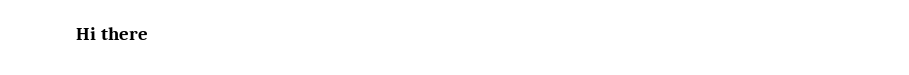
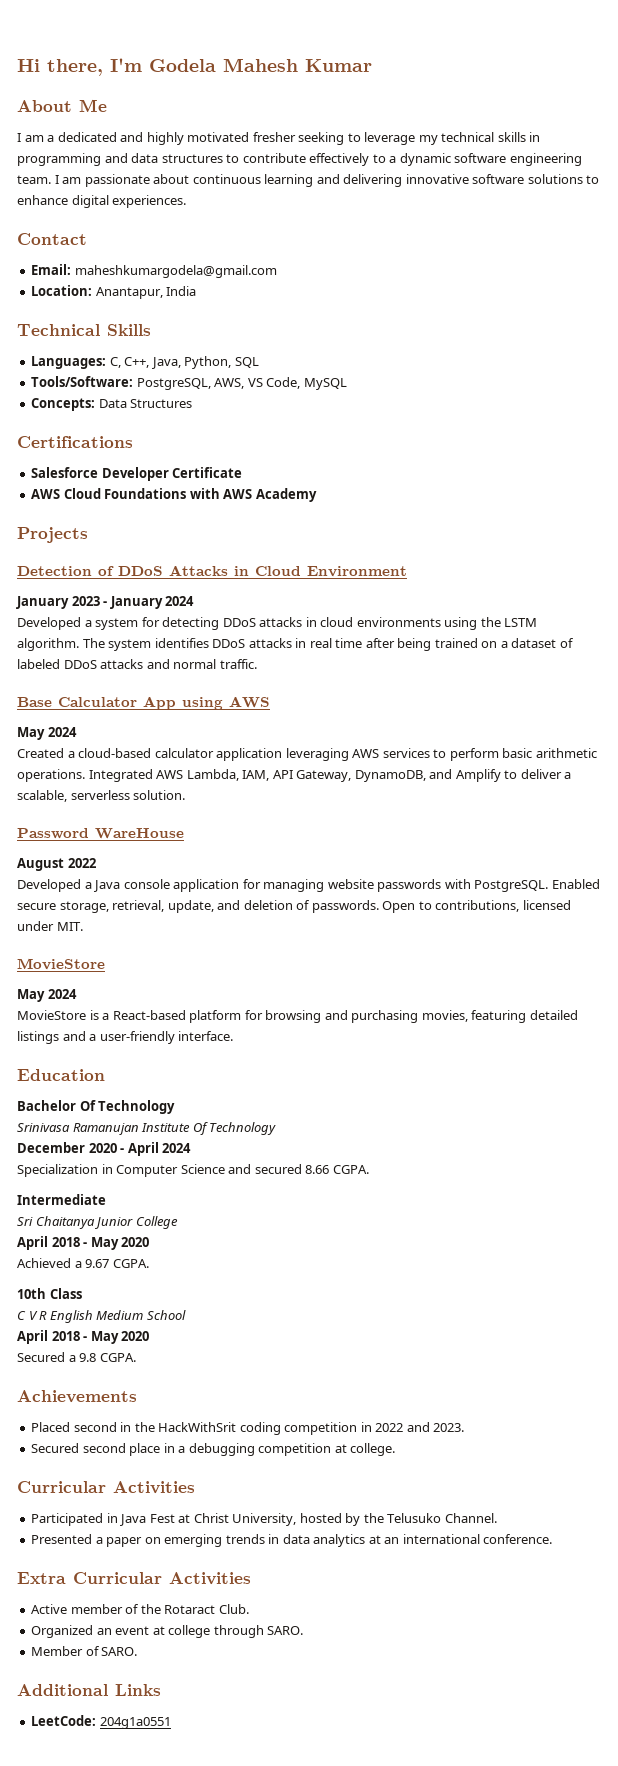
- Hi there
+ Hi there, I'm Godela Mahesh Kumar
+ About Me
+ I am a dedicated and highly motivated fresher seeking to leverage my technical skills in programming and data structures to contribute effectively to a dynamic software engineering team. I am passionate about continuous learning and delivering innovative software solutions to enhance digital experiences.
+ Contact
+ Email: maheshkumargodela@gmail.com
+ Location: Anantapur, India
+ Technical Skills
+ Languages: C, C++, Java, Python, SQL
+ Tools/Software: PostgreSQL, AWS, VS Code, MySQL
+ Concepts: Data Structures
+ Certifications
+ Salesforce Developer Certificate
+ AWS Cloud Foundations with AWS Academy
+ Projects
+ Detection of DDoS Attacks in Cloud Environment
+ January 2023 - January 2024
+ Developed a system for detecting DDoS attacks in cloud environments using the LSTM algorithm. The system identifies DDoS attacks in real time after being trained on a dataset of labeled DDoS attacks and normal traffic.
+ Base Calculator App using AWS
+ May 2024
+ Created a cloud-based calculator application leveraging AWS services to perform basic arithmetic operations. Integrated AWS Lambda, IAM, API Gateway, DynamoDB, and Amplify to deliver a scalable, serverless solution.
+ Password WareHouse
+ August 2022
+ Developed a Java console application for managing website passwords with PostgreSQL. Enabled secure storage, retrieval, update, and deletion of passwords. Open to contributions, licensed under MIT.
+ MovieStore
+ May 2024
+ MovieStore is a React-based platform for browsing and purchasing movies, featuring detailed listings and a user-friendly interface.
+ Education
+ Bachelor Of Technology
+ Srinivasa Ramanujan Institute Of Technology
+ December 2020 - April 2024
+ Specialization in Computer Science and secured 8.66 CGPA.
+ Intermediate
+ Sri Chaitanya Junior College
+ April 2018 - May 2020
+ Achieved a 9.67 CGPA.
+ 10th Class
+ C V R English Medium School
+ April 2018 - May 2020
+ Secured a 9.8 CGPA.
+ Achievements
+ Placed second in the HackWithSrit coding competition in 2022 and 2023.
+ Secured second place in a debugging competition at college.
+ Curricular Activities
+ Participated in Java Fest at Christ University, hosted by the Telusuko Channel.
+ Presented a paper on emerging trends in data analytics at an international conference.
+ Extra Curricular Activities
+ Active member of the Rotaract Club.
+ Organized an event at college through SARO.
+ Member of SARO.
+ Additional Links
+ LeetCode: 204g1a0551

